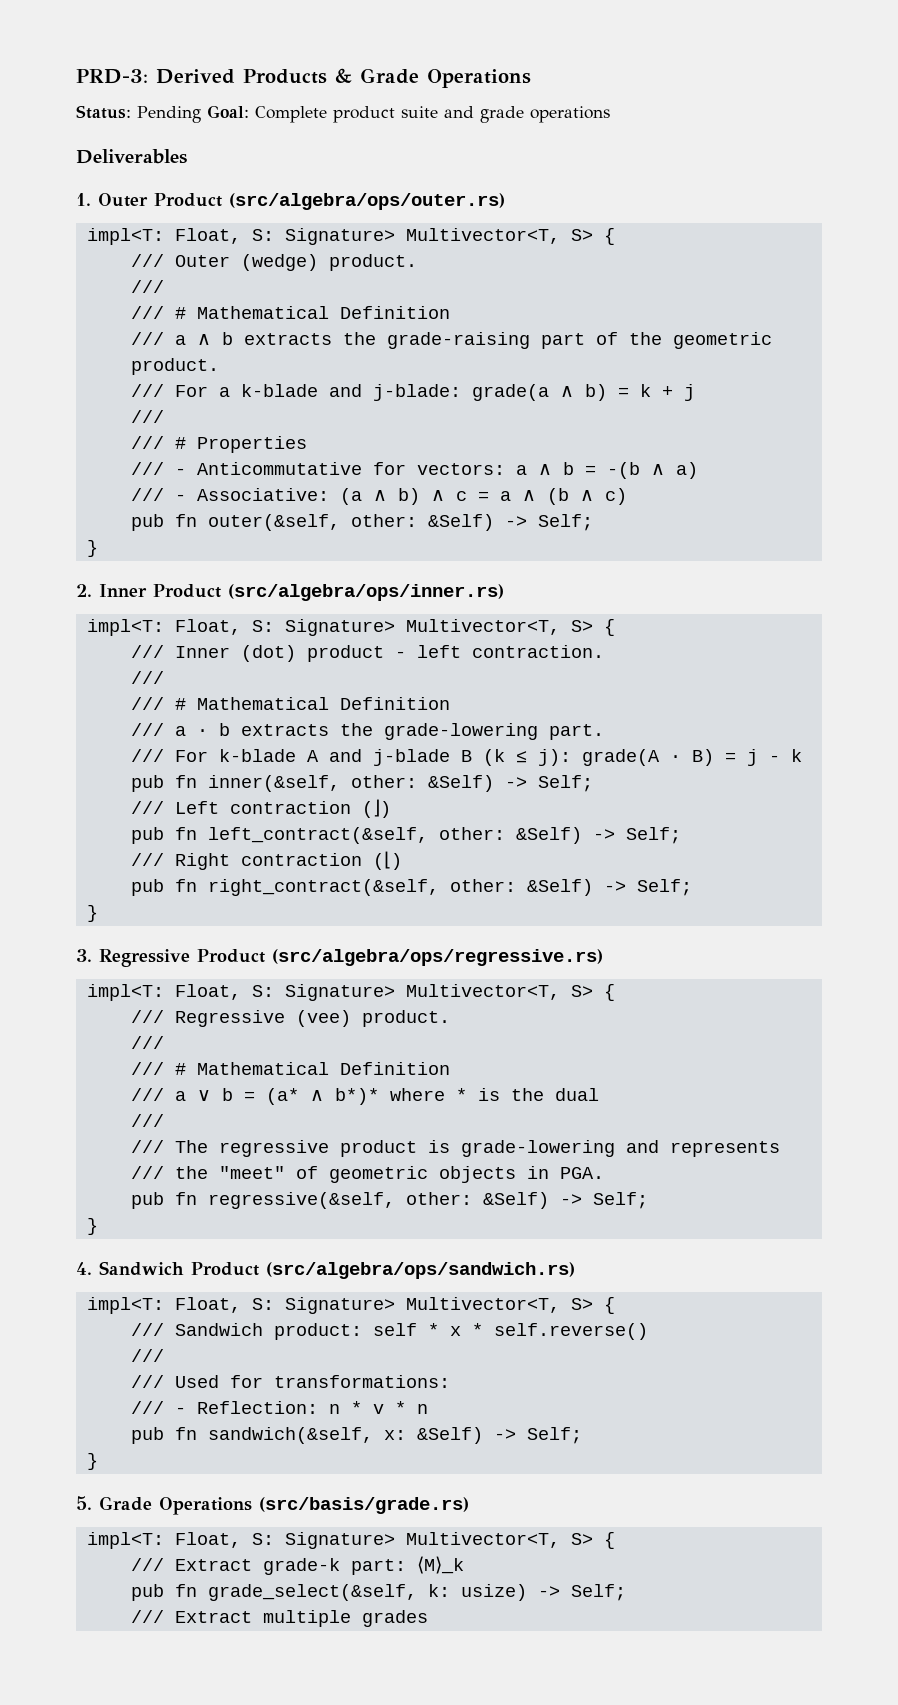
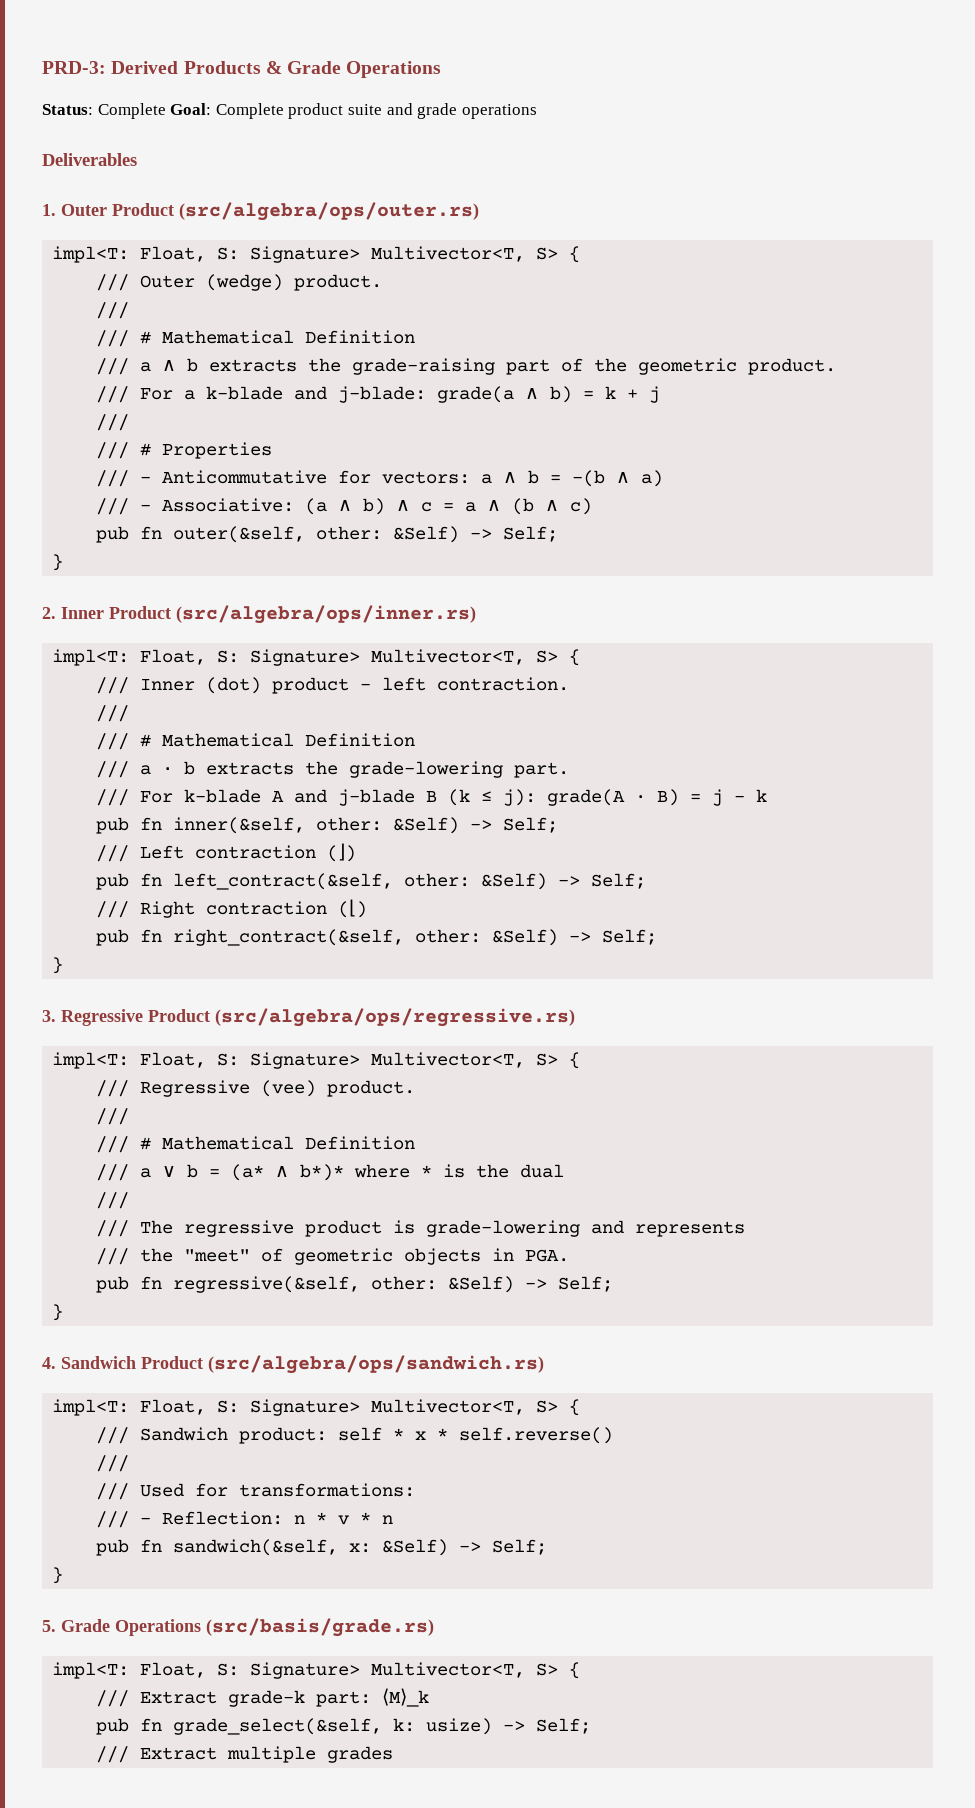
- Status: Pending Goal: Complete product suite and grade operations
+ Status: Complete Goal: Complete product suite and grade operations

